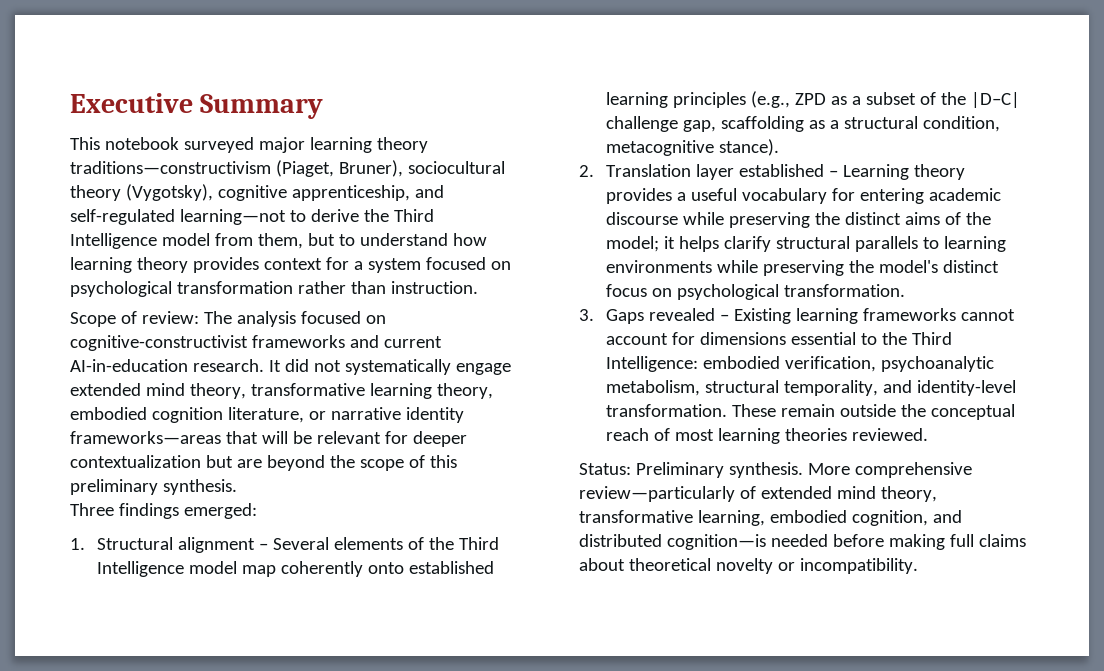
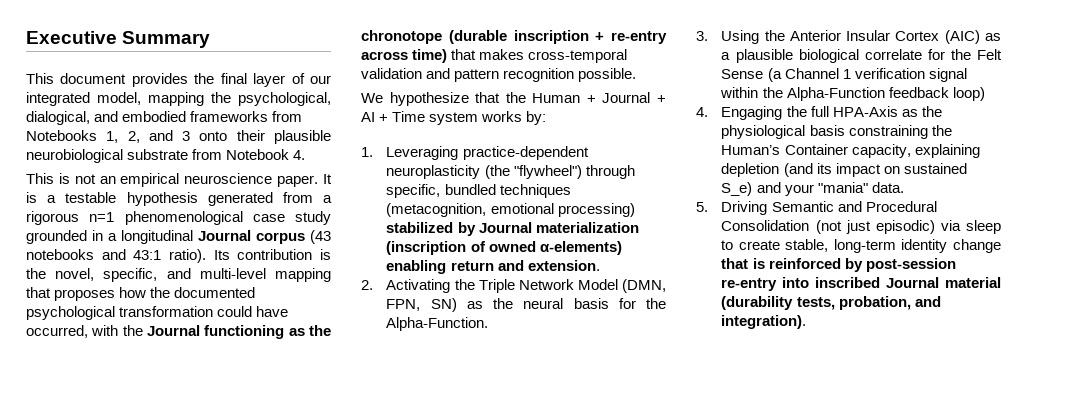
- This notebook surveyed major learning theory traditions—constructivism (Piaget, Bruner), sociocultural theory (Vygotsky), cognitive apprenticeship, and self-regulated learning—not to derive the Third Intelligence model from them, but to understand how learning theory provides context for a system focused on psychological transformation rather than instruction.
- Scope of review: The analysis focused on cognitive-constructivist frameworks and current AI-in-education research. It did not systematically engage extended mind theory, transformative learning theory, embodied cognition literature, or narrative identity frameworks—areas that will be relevant for deeper contextualization but are beyond the scope of this preliminary synthesis.
- Three findings emerged:
- 1. Structural alignment – Several elements of the Third Intelligence model map coherently onto established learning principles (e.g., ZPD as a subset of the |D–C| challenge gap, scaffolding as a structural condition, metacognitive stance).
- 2. Translation layer established – Learning theory provides a useful vocabulary for entering academic discourse while preserving the distinct aims of the model; it helps clarify structural parallels to learning environments while preserving the model's distinct focus on psychological transformation.
- 3. Gaps revealed – Existing learning frameworks cannot account for dimensions essential to the Third Intelligence: embodied verification, psychoanalytic metabolism, structural temporality, and identity-level transformation. These remain outside the conceptual reach of most learning theories reviewed.
- Status: Preliminary synthesis. More comprehensive review—particularly of extended mind theory, transformative learning, embodied cognition, and distributed cognition—is needed before making full claims about theoretical novelty or incompatibility.
+ This document provides the final layer of our integrated model, mapping the psychological, dialogical, and embodied frameworks from Notebooks 1, 2, and 3 onto their plausible neurobiological substrate from Notebook 4.
+ This is not an empirical neuroscience paper. It is a testable hypothesis generated from a rigorous n=1 phenomenological case study grounded in a longitudinal Journal corpus (43 notebooks and 43:1 ratio). Its contribution is the novel, specific, and multi-level mapping that proposes how the documented psychological transformation could have occurred, with the Journal functioning as the chronotope (durable inscription + re-entry across time) that makes cross-temporal validation and pattern recognition possible.
+ We hypothesize that the Human + Journal + AI + Time system works by:
+ 1. Leveraging practice-dependent neuroplasticity (the "flywheel") through specific, bundled techniques (metacognition, emotional processing) stabilized by Journal materialization (inscription of owned α-elements) enabling return and extension.
+ 2. Activating the Triple Network Model (DMN, FPN, SN) as the neural basis for the Alpha-Function.
+ 3. Using the Anterior Insular Cortex (AIC) as a plausible biological correlate for the Felt Sense (a Channel 1 verification signal within the Alpha-Function feedback loop)
+ 4. Engaging the full HPA-Axis as the physiological basis constraining the Human’s Container capacity, explaining depletion (and its impact on sustained S_e) and your "mania" data.
+ 5. Driving Semantic and Procedural Consolidation (not just episodic) via sleep to create stable, long-term identity change that is reinforced by post-session re-entry into inscribed Journal material (durability tests, probation, and integration).

